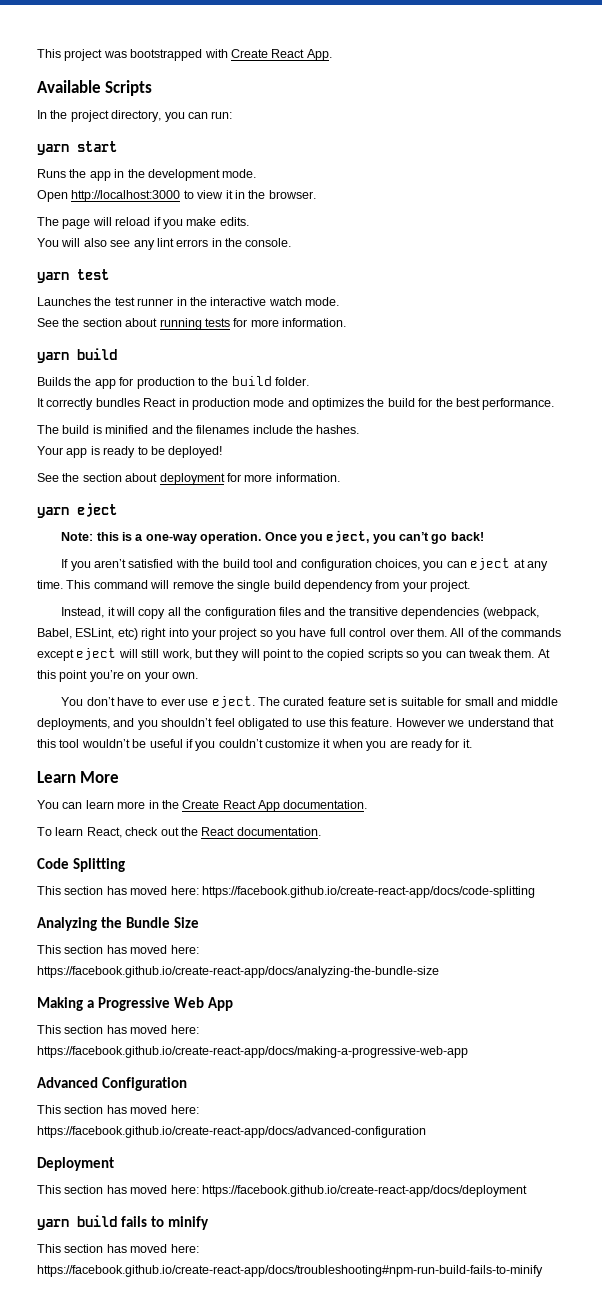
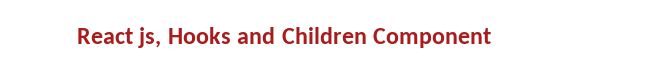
- This project was bootstrapped with Create React App.
- Available Scripts
- In the project directory, you can run:
- yarn start
- Runs the app in the development mode.
- Open http://localhost:3000 to view it in the browser.
- The page will reload if you make edits.
- You will also see any lint errors in the console.
- yarn test
- Launches the test runner in the interactive watch mode.
- See the section about running tests for more information.
- yarn build
- Builds the app for production to the build folder.
- It correctly bundles React in production mode and optimizes the build for the best performance.
- The build is minified and the filenames include the hashes.
- Your app is ready to be deployed!
- See the section about deployment for more information.
- yarn eject
- Note: this is a one-way operation. Once you eject, you can’t go back!
- If you aren’t satisfied with the build tool and configuration choices, you can eject at any time. This command will remove the single build dependency from your project.
- Instead, it will copy all the configuration files and the transitive dependencies (webpack, Babel, ESLint, etc) right into your project so you have full control over them. All of the commands except eject will still work, but they will point to the copied scripts so you can tweak them. At this point you’re on your own.
- You don’t have to ever use eject. The curated feature set is suitable for small and middle deployments, and you shouldn’t feel obligated to use this feature. However we understand that this tool wouldn’t be useful if you couldn’t customize it when you are ready for it.
- Learn More
- You can learn more in the Create React App documentation.
- To learn React, check out the React documentation.
- Code Splitting
- This section has moved here: https://facebook.github.io/create-react-app/docs/code-splitting
- Analyzing the Bundle Size
- This section has moved here: https://facebook.github.io/create-react-app/docs/analyzing-the-bundle-size
- Making a Progressive Web App
- This section has moved here: https://facebook.github.io/create-react-app/docs/making-a-progressive-web-app
- Advanced Configuration
- This section has moved here: https://facebook.github.io/create-react-app/docs/advanced-configuration
- Deployment
- This section has moved here: https://facebook.github.io/create-react-app/docs/deployment
- yarn build fails to minify
- This section has moved here: https://facebook.github.io/create-react-app/docs/troubleshooting#npm-run-build-fails-to-minify
+ React js, Hooks and Children Component

